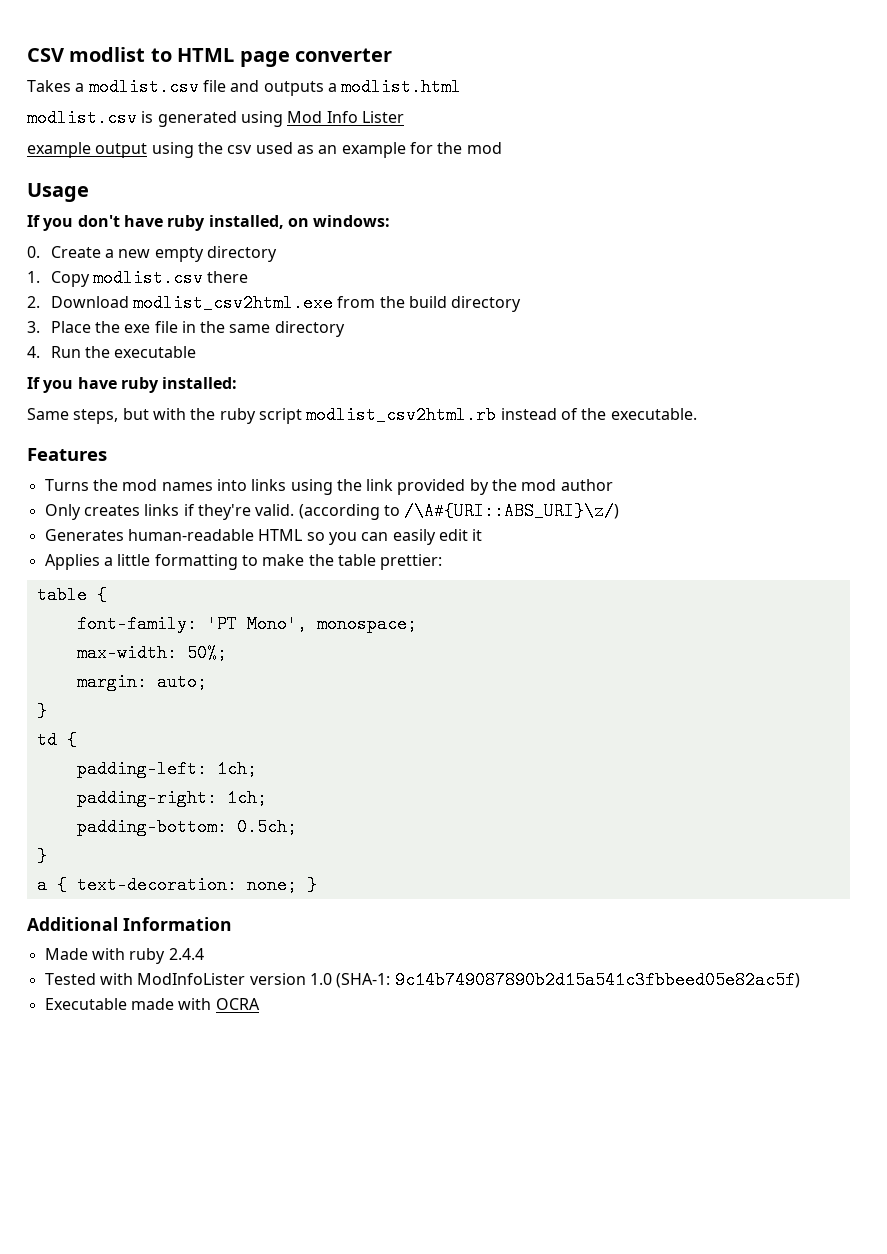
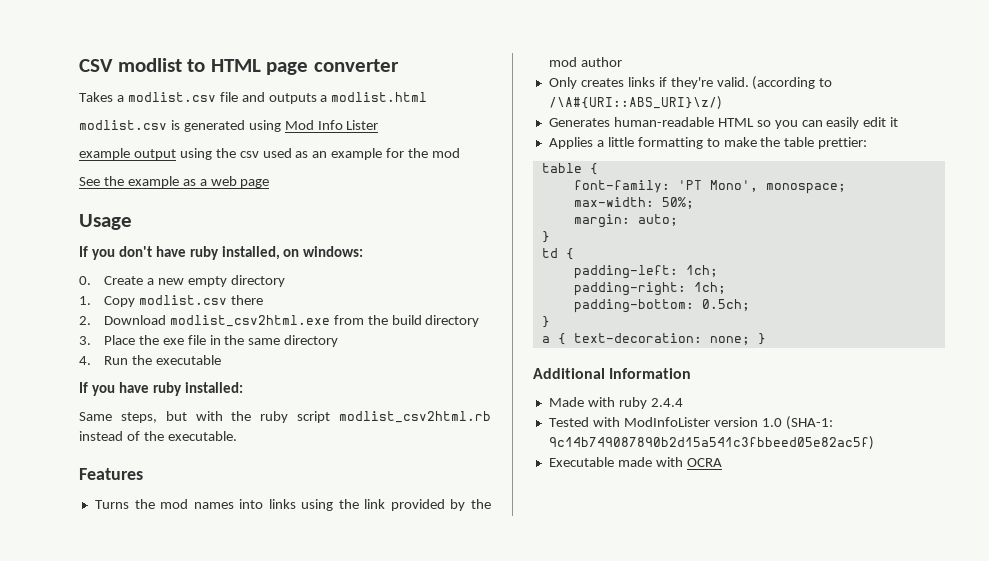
+ See the example as a web page

